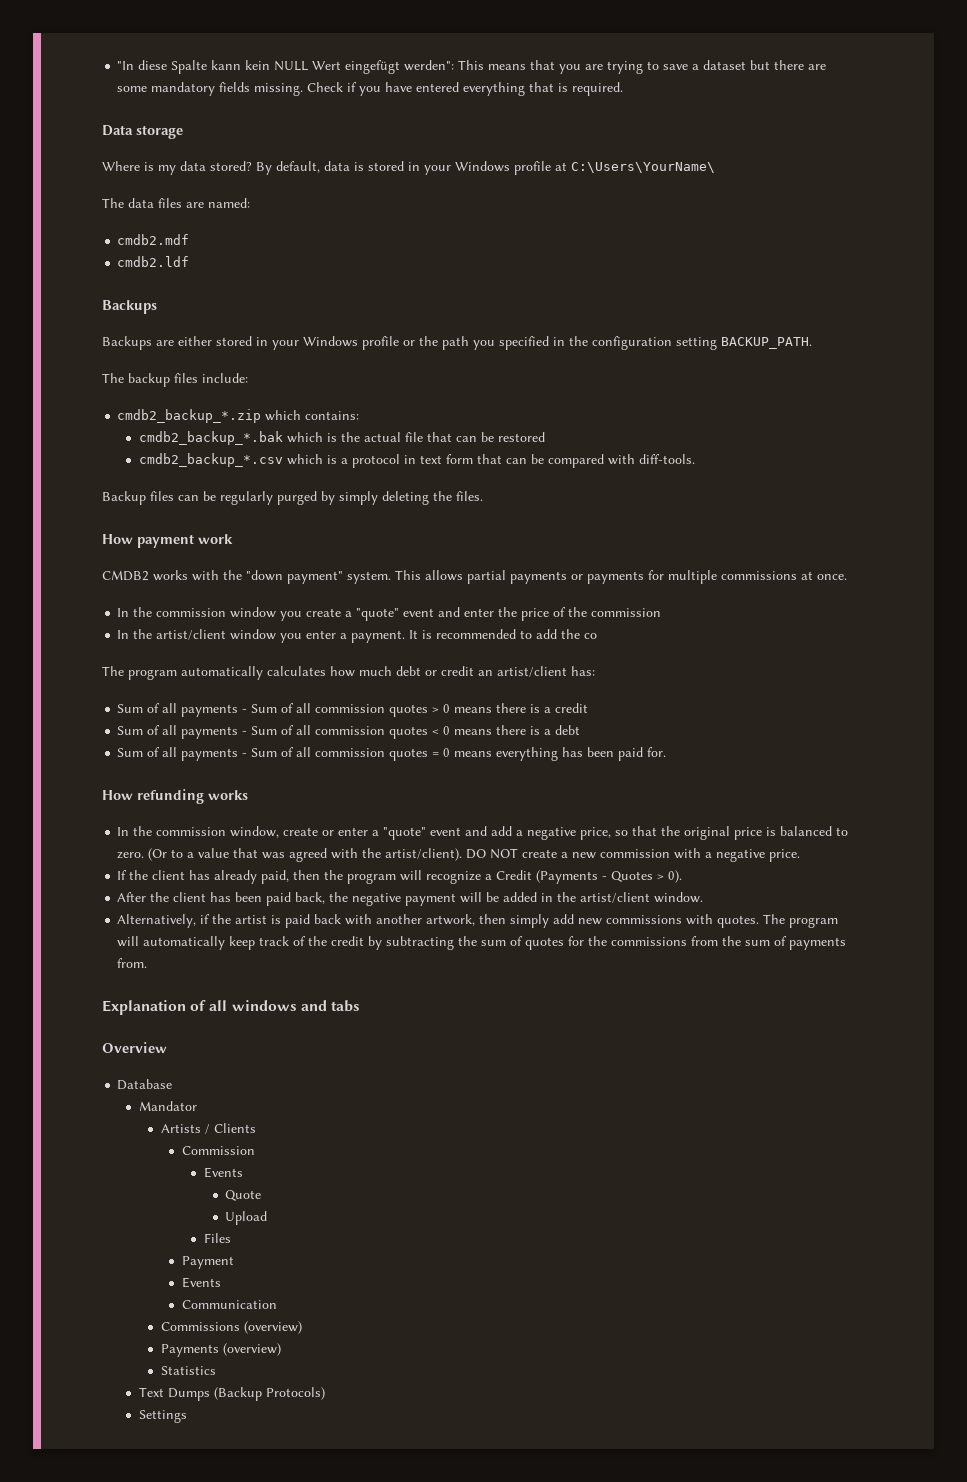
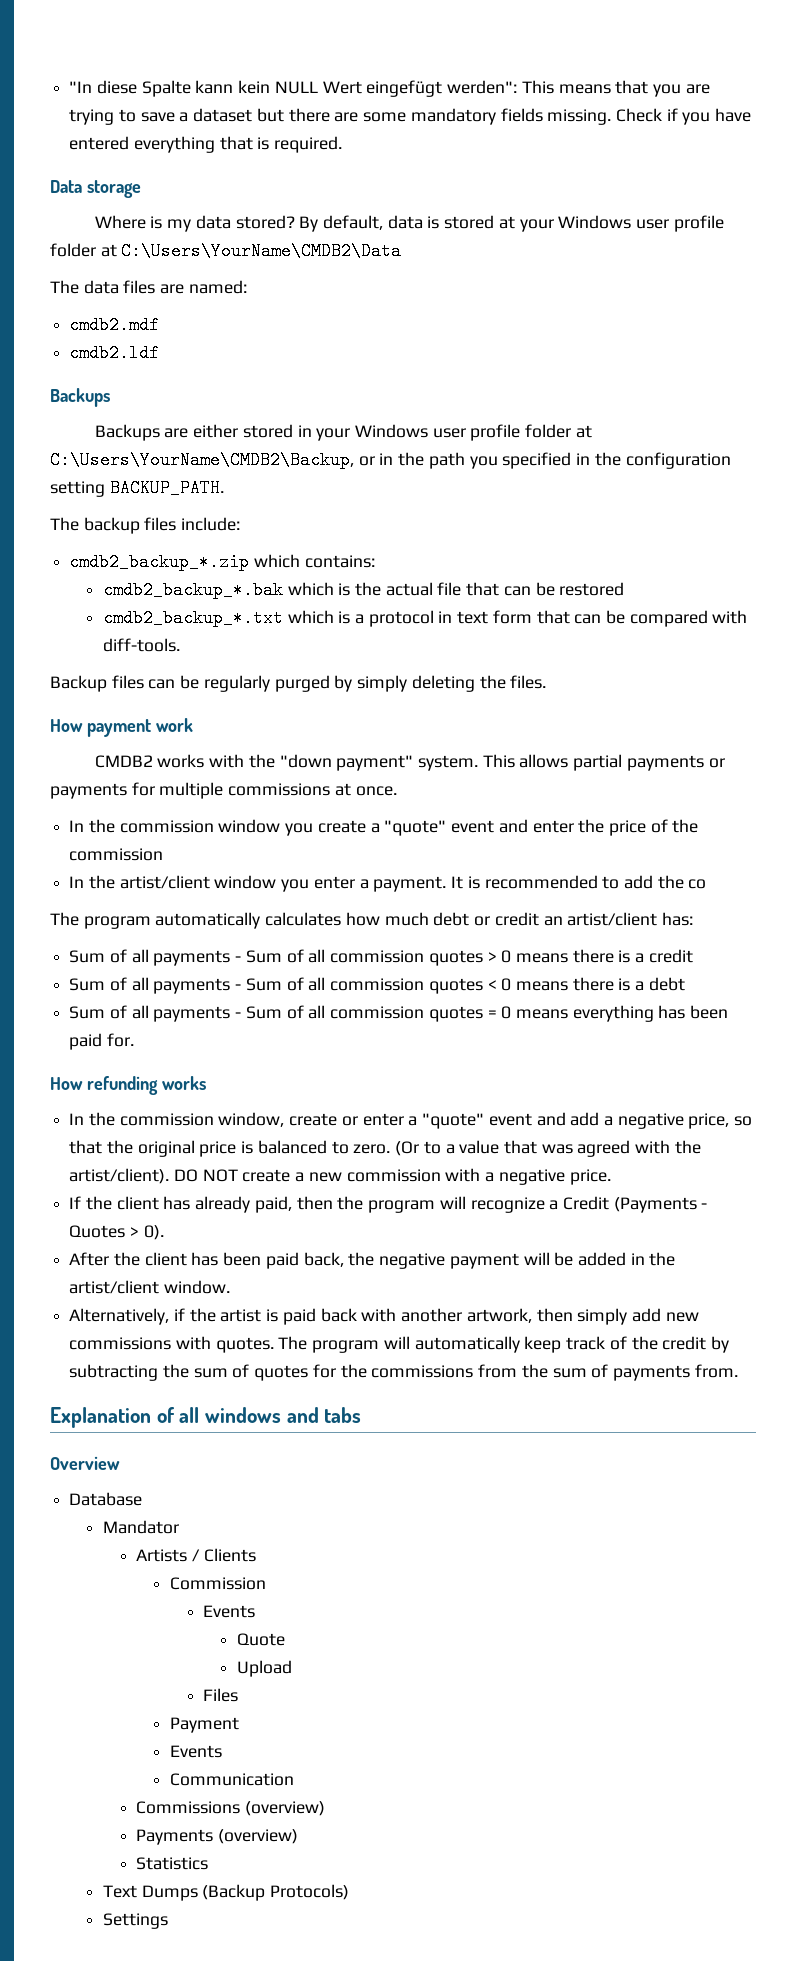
- By default, data is stored in your Windows profile at C:\Users\YourName\
+ By default, data is stored at your Windows user profile folder at C:\Users\YourName\CMDB2\Data
- Backups are either stored in your Windows profile or the path you specified in the configuration setting BACKUP_PATH.
+ Backups are either stored in your Windows user profile folder at C:\Users\YourName\CMDB2\Backup, or in the path you specified in the configuration setting BACKUP_PATH.
- cmdb2_backup_*.csv which is a protocol in text form that can be compared with diff-tools.
+ cmdb2_backup_*.txt which is a protocol in text form that can be compared with diff-tools.

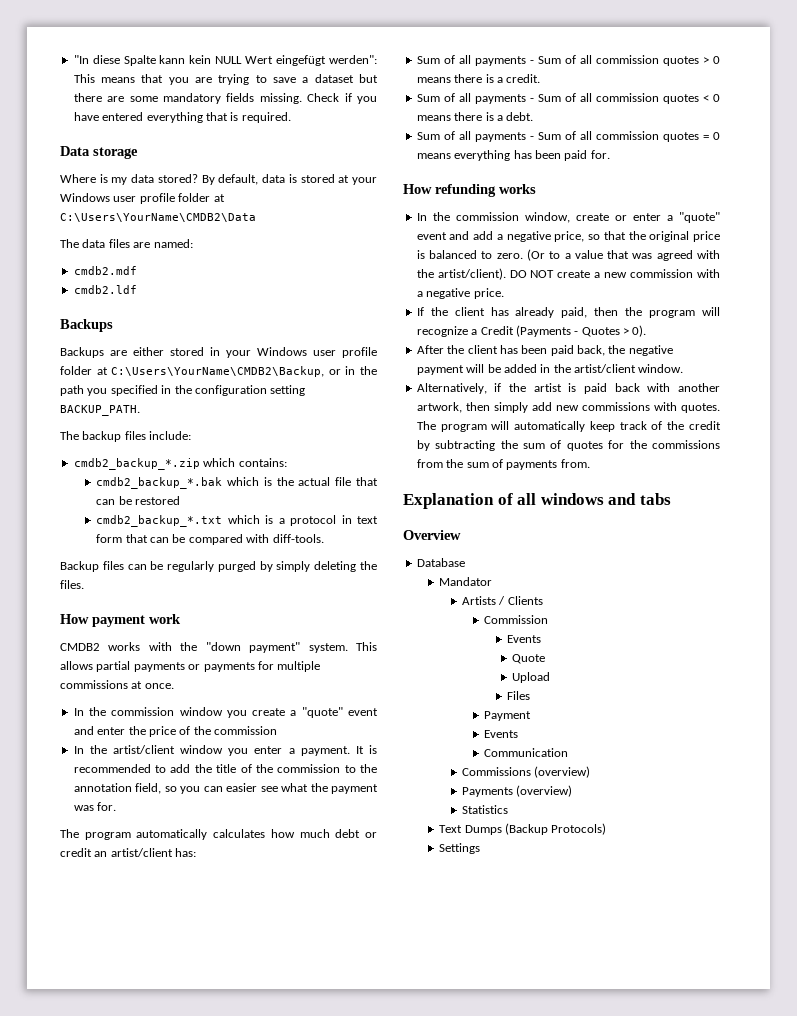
- It is recommended to add the co
+ It is recommended to add the title of the commission to the annotation field, so you can easier see what the payment was for.
- Sum of all payments - Sum of all commission quotes > 0 means there is a credit
+ Sum of all payments - Sum of all commission quotes > 0 means there is a credit.
- Sum of all payments - Sum of all commission quotes < 0 means there is a debt
+ Sum of all payments - Sum of all commission quotes < 0 means there is a debt.

